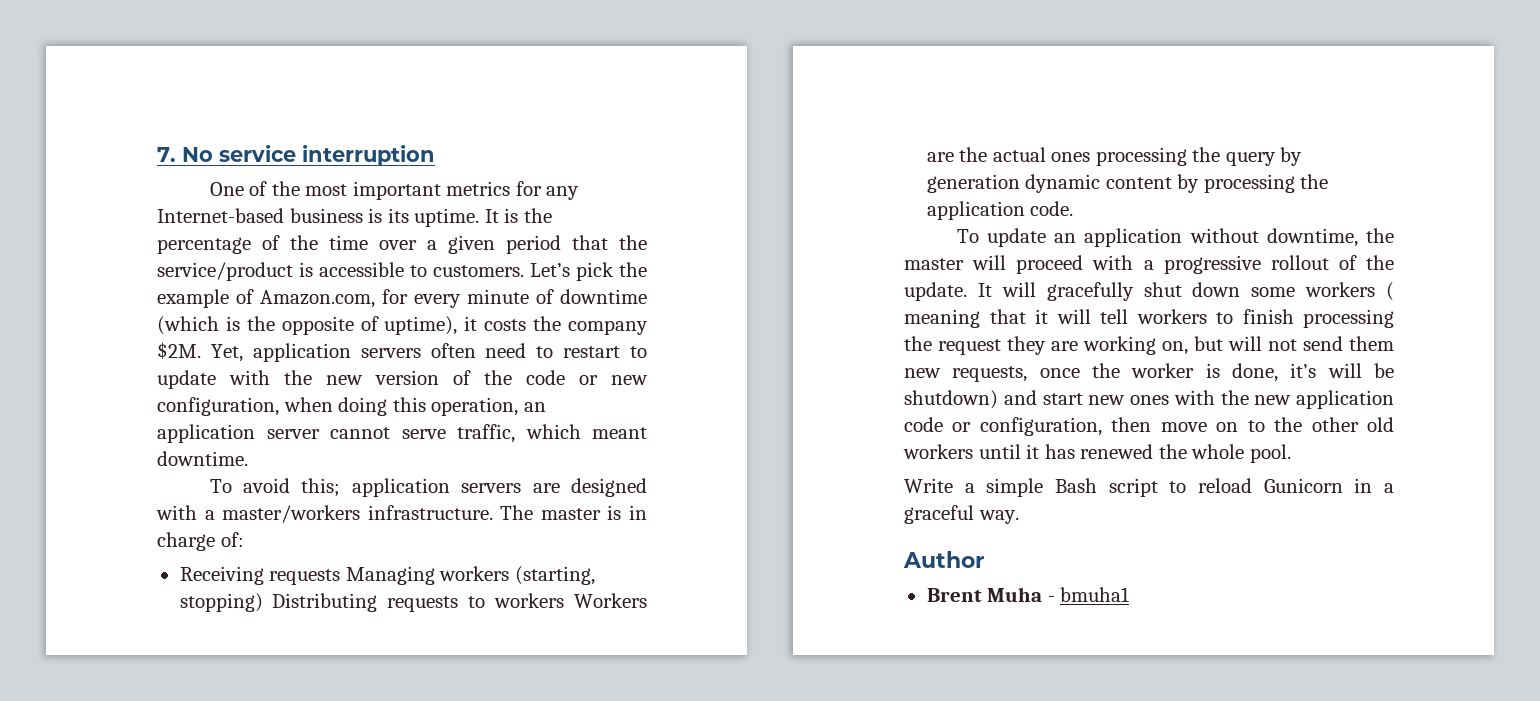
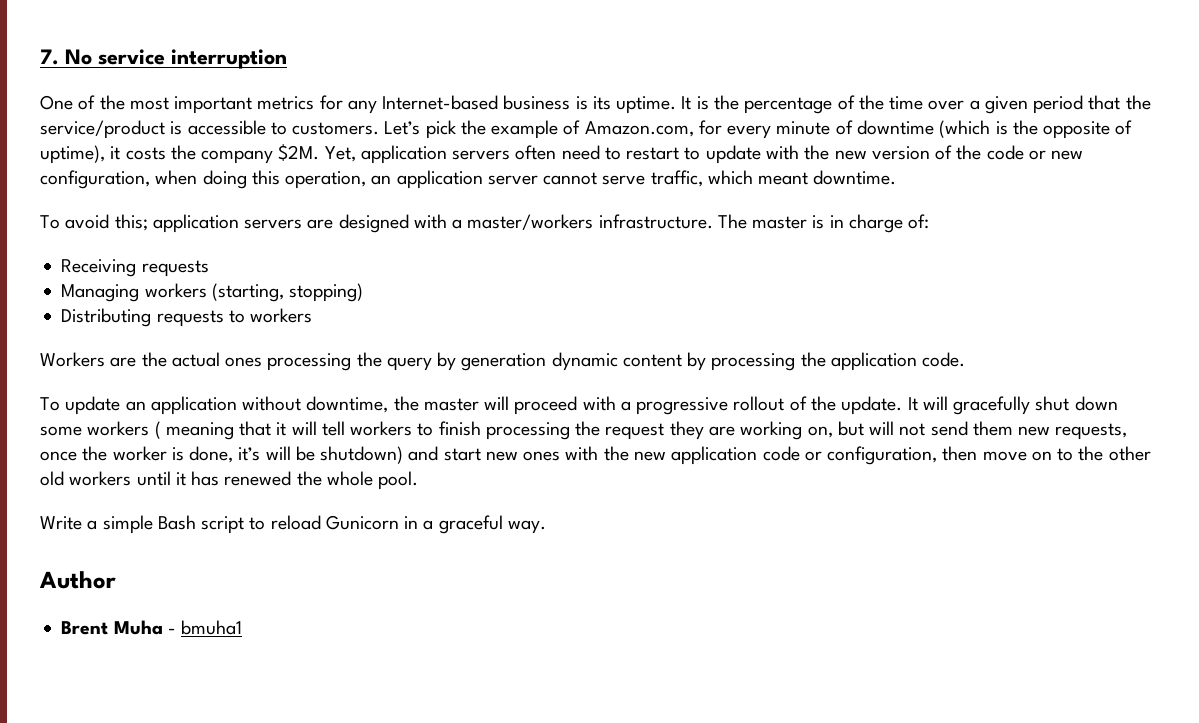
- Receiving requests Managing workers (starting, stopping) Distributing requests to workers Workers are the actual ones processing the query by generation dynamic content by processing the application code.
+ Receiving requests
+ Managing workers (starting, stopping)
+ Distributing requests to workers
+ Workers are the actual ones processing the query by generation dynamic content by processing the application code.

